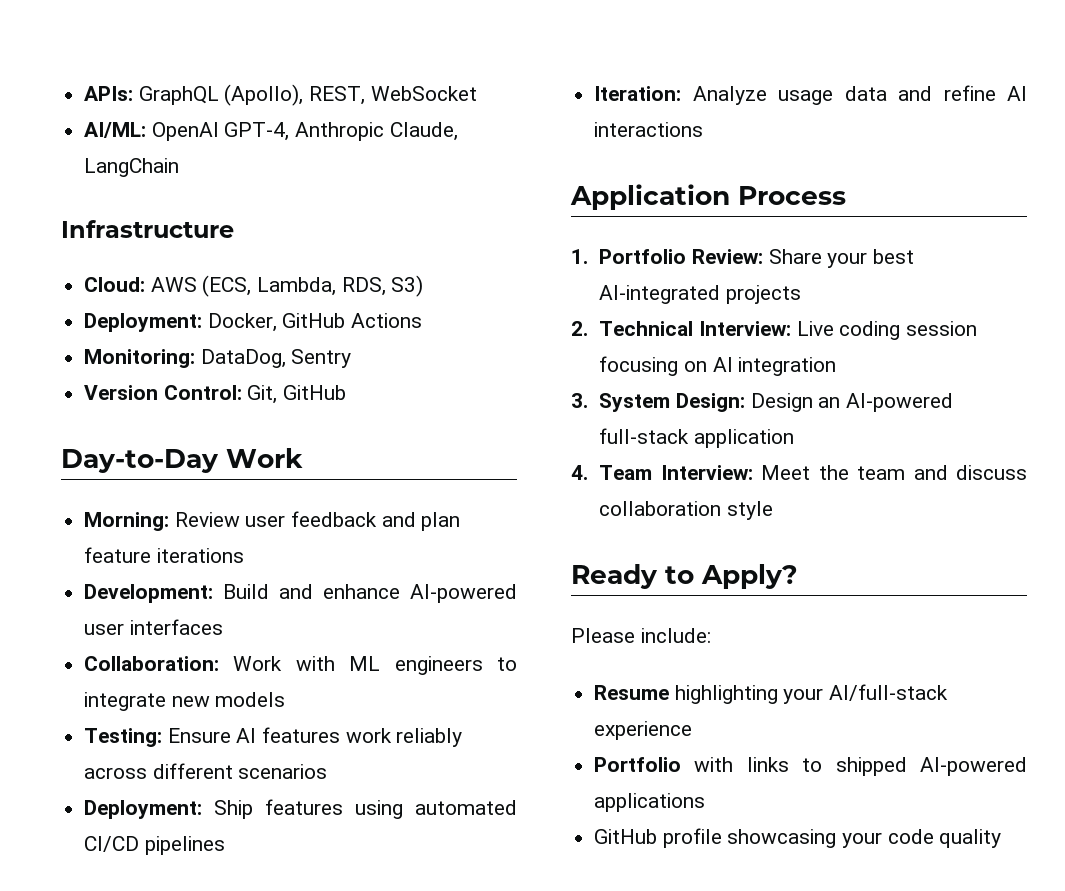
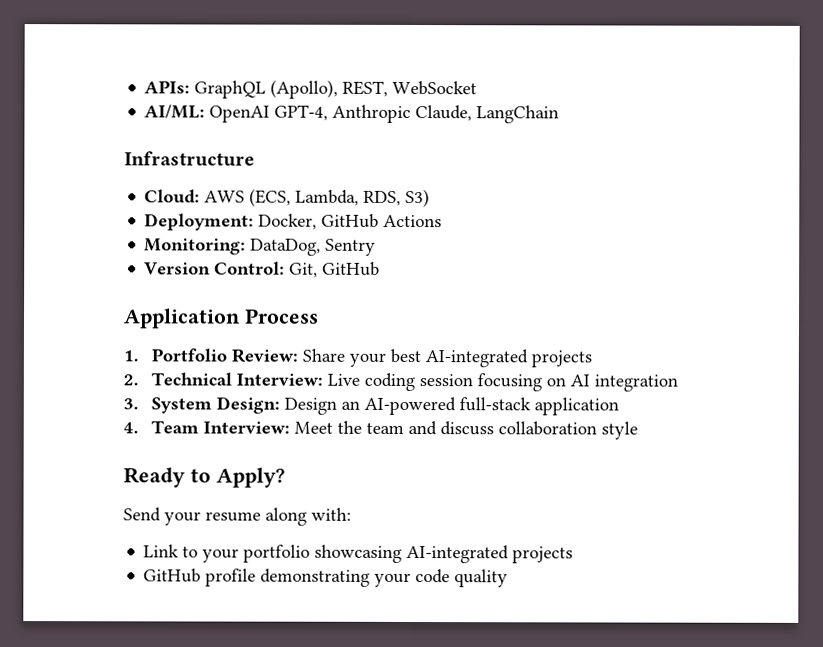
- Day-to-Day Work
- Morning: Review user feedback and plan feature iterations
- Development: Build and enhance AI-powered user interfaces
- Collaboration: Work with ML engineers to integrate new models
- Testing: Ensure AI features work reliably across different scenarios
- Deployment: Ship features using automated CI/CD pipelines
- Iteration: Analyze usage data and refine AI interactions
- Please include:
- Resume highlighting your AI/full-stack experience
- Portfolio with links to shipped AI-powered applications
+ Send your resume along with:
+ Link to your portfolio showcasing AI-integrated projects
- GitHub profile showcasing your code quality
+ GitHub profile demonstrating your code quality

